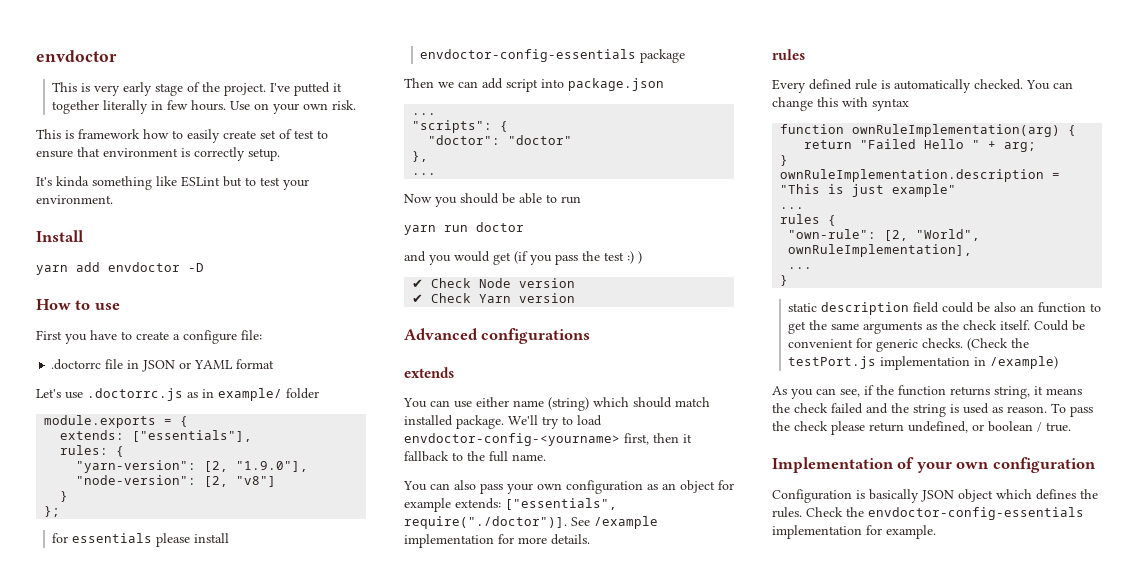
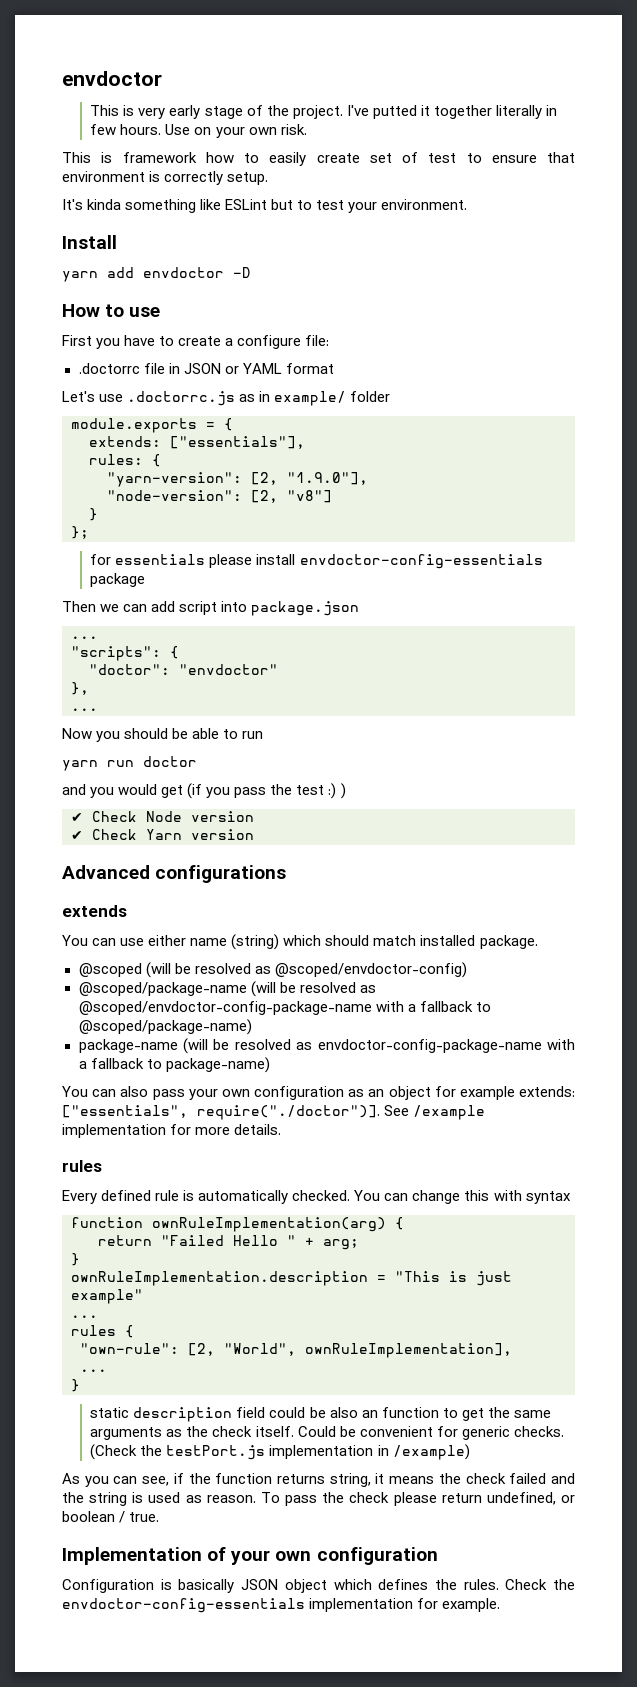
- "doctor": "doctor"
+ "doctor": "envdoctor"
- You can use either name (string) which should match installed package. We'll try to load envdoctor-config-<yourname> first, then it fallback to the full name.
+ You can use either name (string) which should match installed package.
+ @scoped (will be resolved as @scoped/envdoctor-config)
+ @scoped/package-name (will be resolved as @scoped/envdoctor-config-package-name with a fallback to @scoped/package-name)
+ package-name (will be resolved as envdoctor-config-package-name with a fallback to package-name)

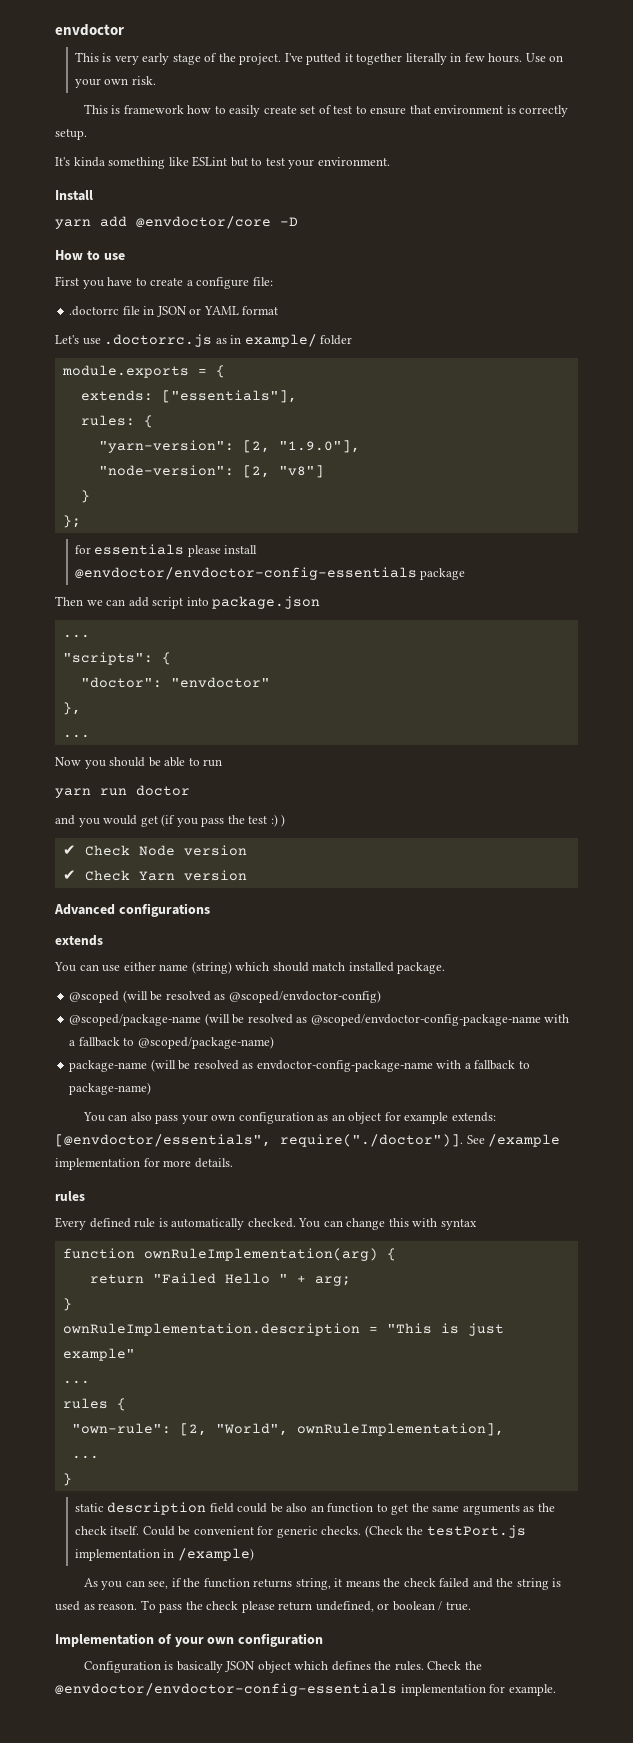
- yarn add envdoctor -D
+ yarn add @envdoctor/core -D
- for essentials please install envdoctor-config-essentials package
+ for essentials please install @envdoctor/envdoctor-config-essentials package
- You can also pass your own configuration as an object for example extends: ["essentials", require("./doctor")]. See /example implementation for more details.
+ You can also pass your own configuration as an object for example extends: [@envdoctor/essentials", require("./doctor")]. See /example implementation for more details.
- Check the envdoctor-config-essentials implementation for example.
+ Check the @envdoctor/envdoctor-config-essentials implementation for example.

